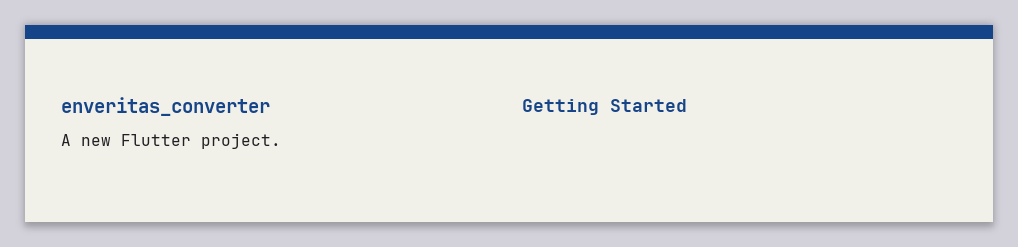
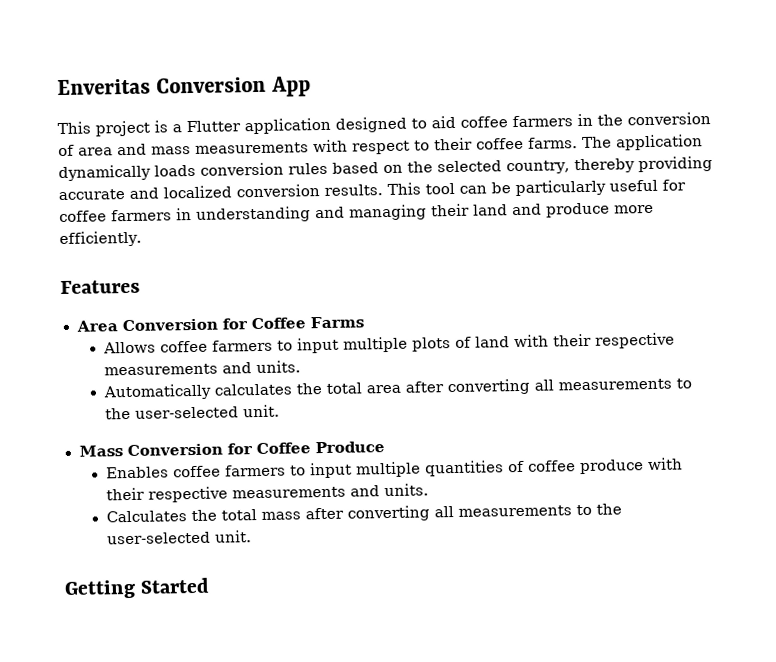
- enveritas_converter
- A new Flutter project.
+ Enveritas Conversion App
+ This project is a Flutter application designed to aid coffee farmers in the conversion of area and mass measurements with respect to their coffee farms. The application dynamically loads conversion rules based on the selected country, thereby providing accurate and localized conversion results. This tool can be particularly useful for coffee farmers in understanding and managing their land and produce more efficiently.
+ Features
+ Area Conversion for Coffee Farms
+ Allows coffee farmers to input multiple plots of land with their respective measurements and units.
+ Automatically calculates the total area after converting all measurements to the user-selected unit.
+ Mass Conversion for Coffee Produce
+ Enables coffee farmers to input multiple quantities of coffee produce with their respective measurements and units.
+ Calculates the total mass after converting all measurements to the user-selected unit.

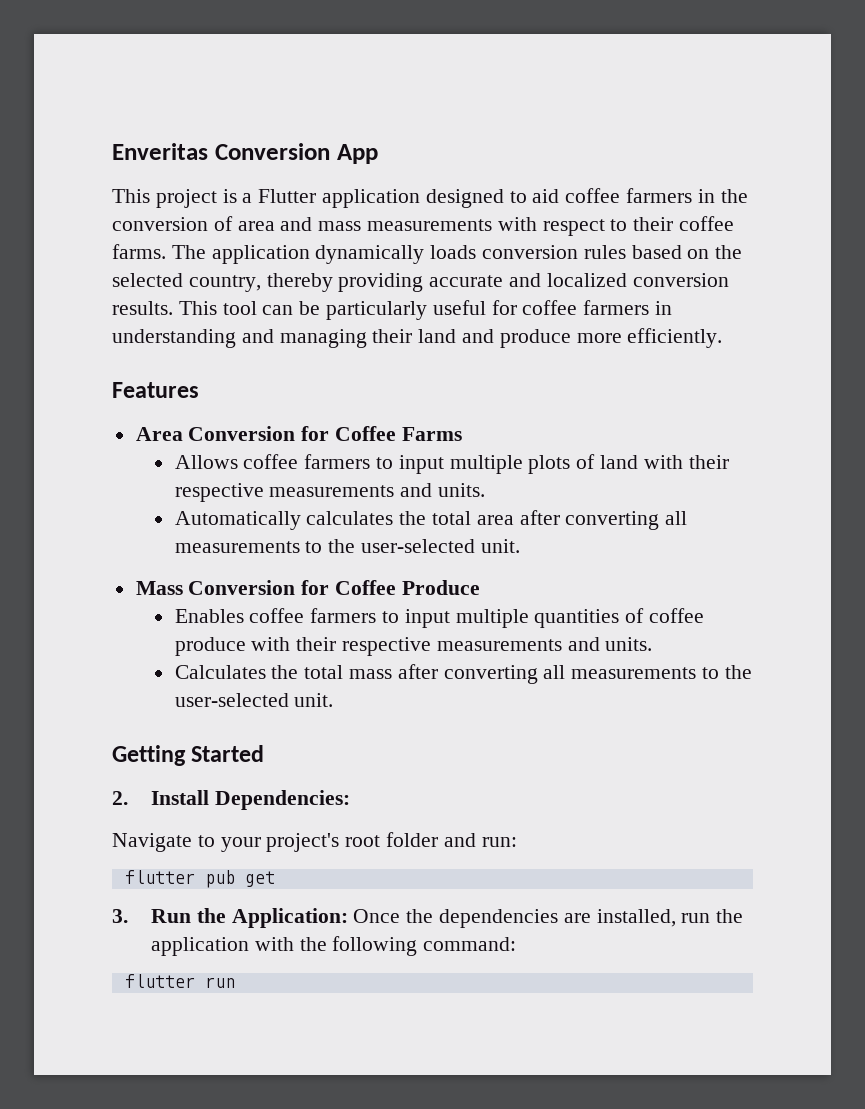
+ 2. Install Dependencies:
+ Navigate to your project's root folder and run:
+ flutter pub get
+ 3. Run the Application: Once the dependencies are installed, run the application with the following command:
+ flutter run

